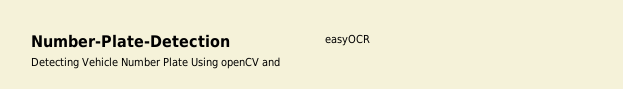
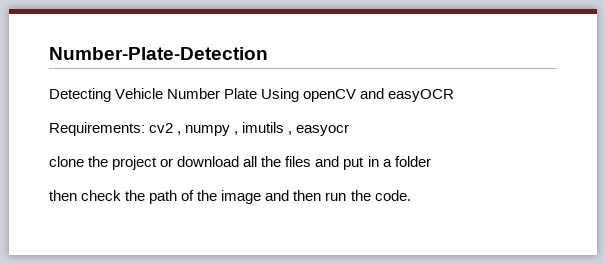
+ Requirements: cv2 , numpy , imutils , easyocr
+ clone the project or download all the files and put in a folder
+ then check the path of the image and then run the code.

